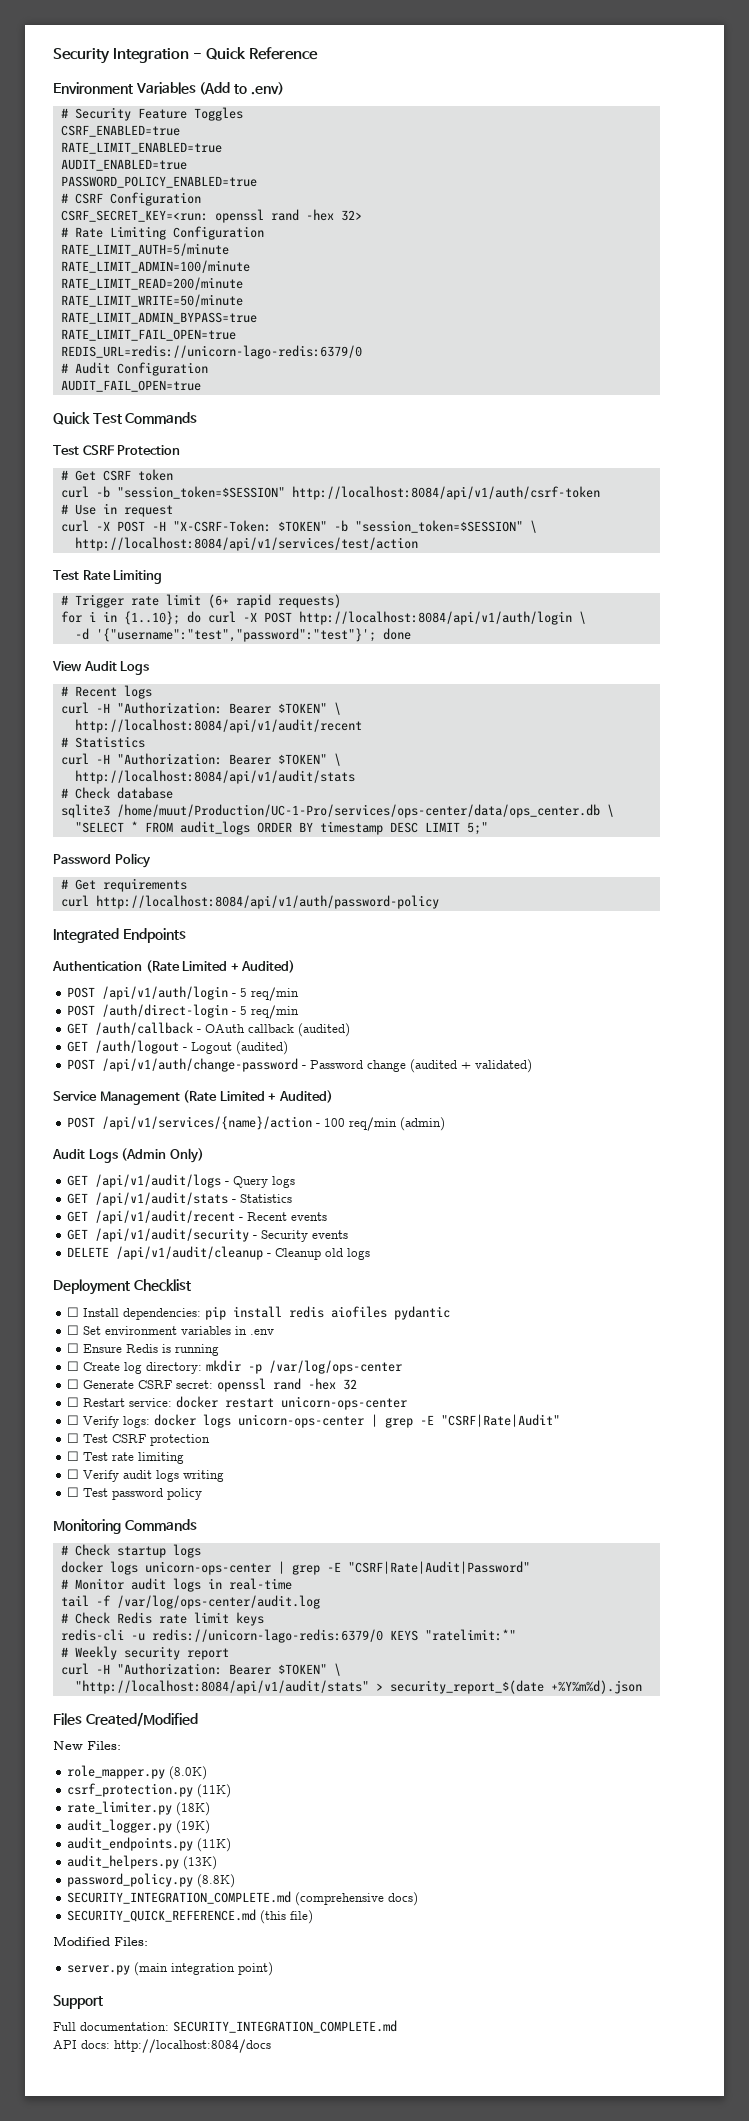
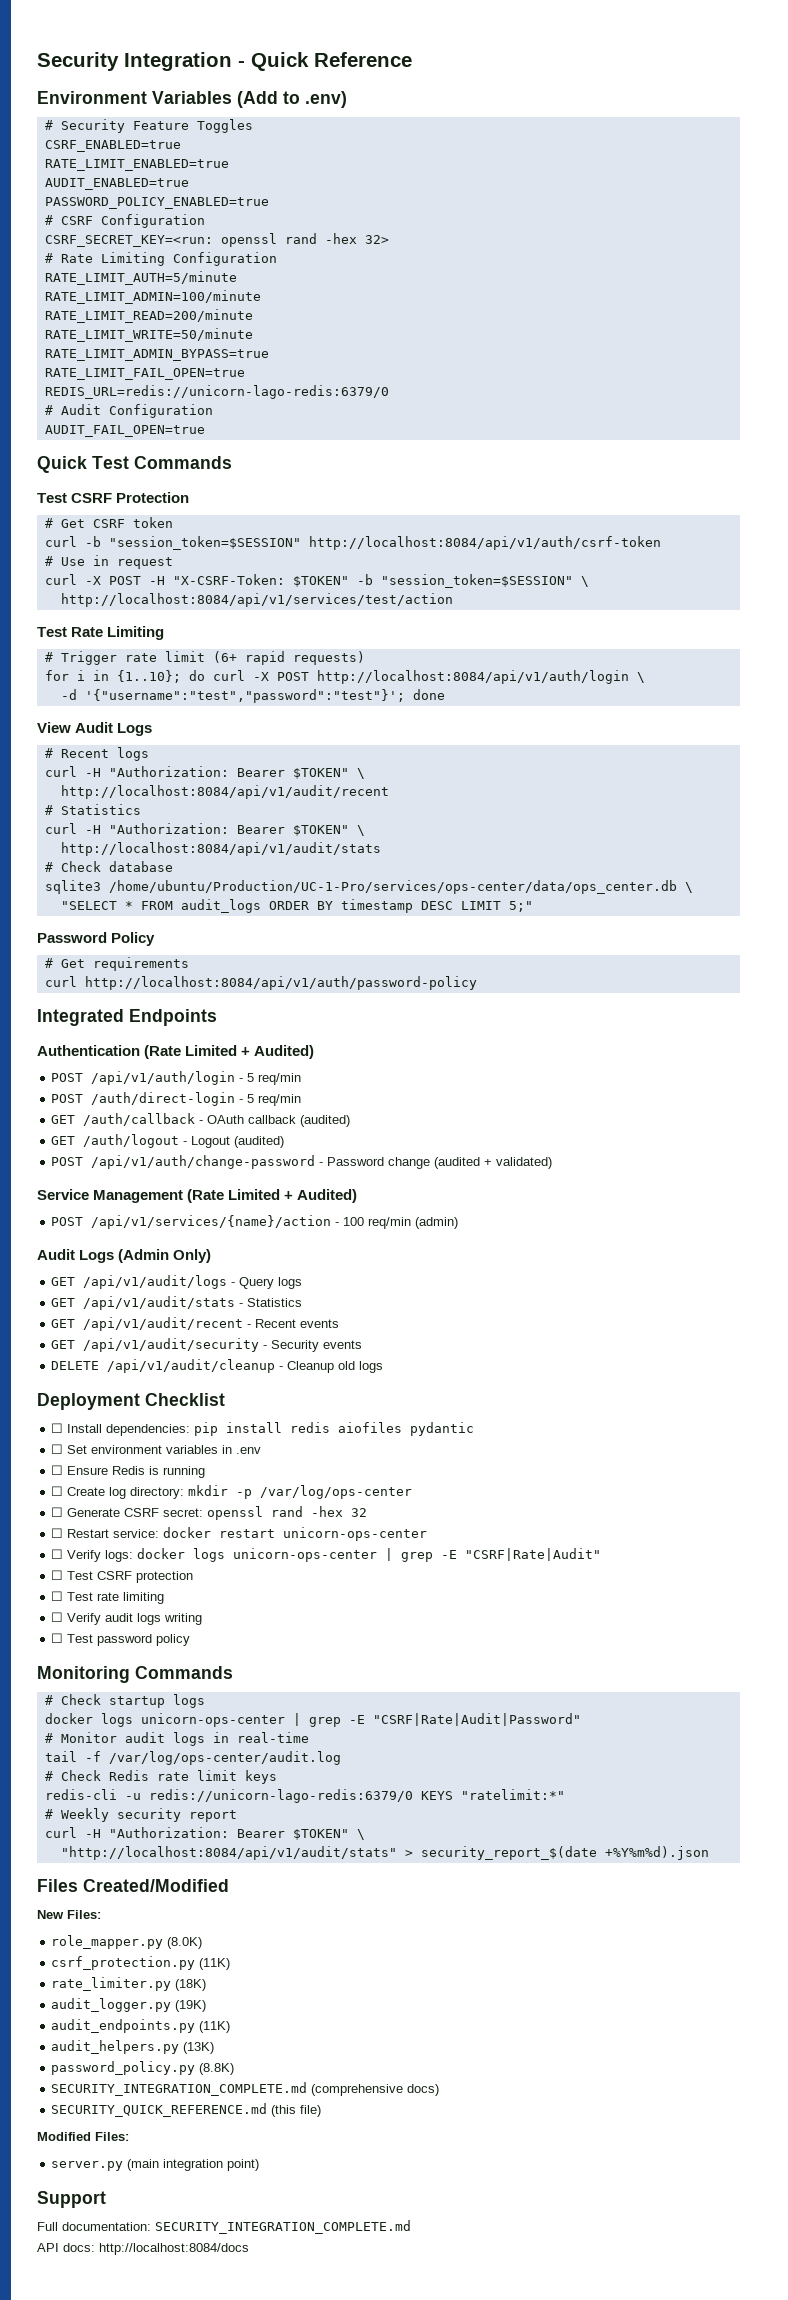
- sqlite3 /home/muut/Production/UC-1-Pro/services/ops-center/data/ops_center.db \
+ sqlite3 /home/ubuntu/Production/UC-1-Pro/services/ops-center/data/ops_center.db \

